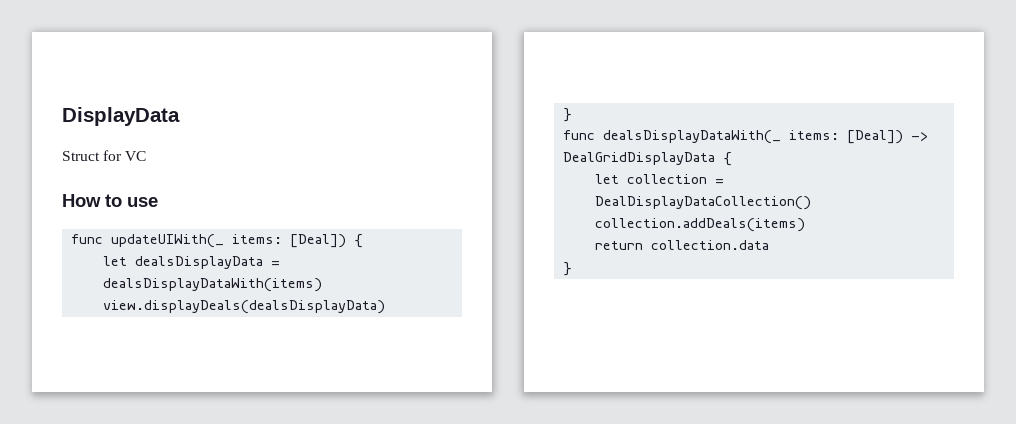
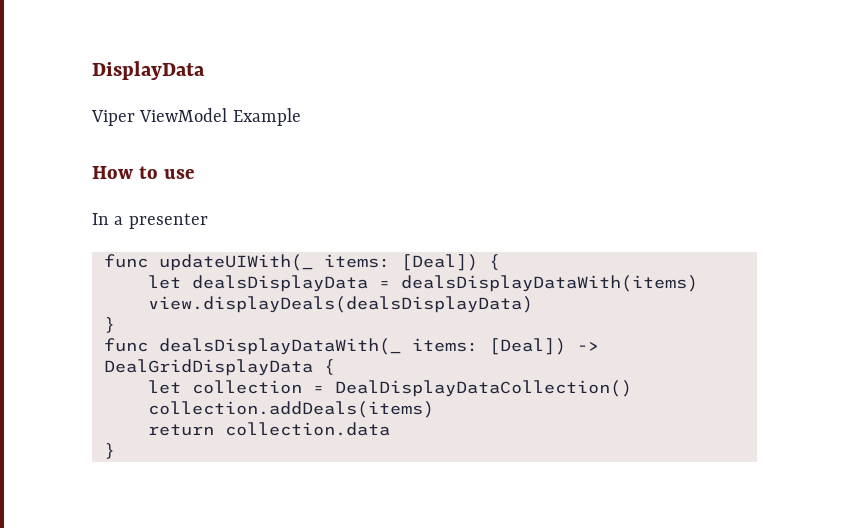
- Struct for VC
+ Viper ViewModel Example
+ In a presenter

